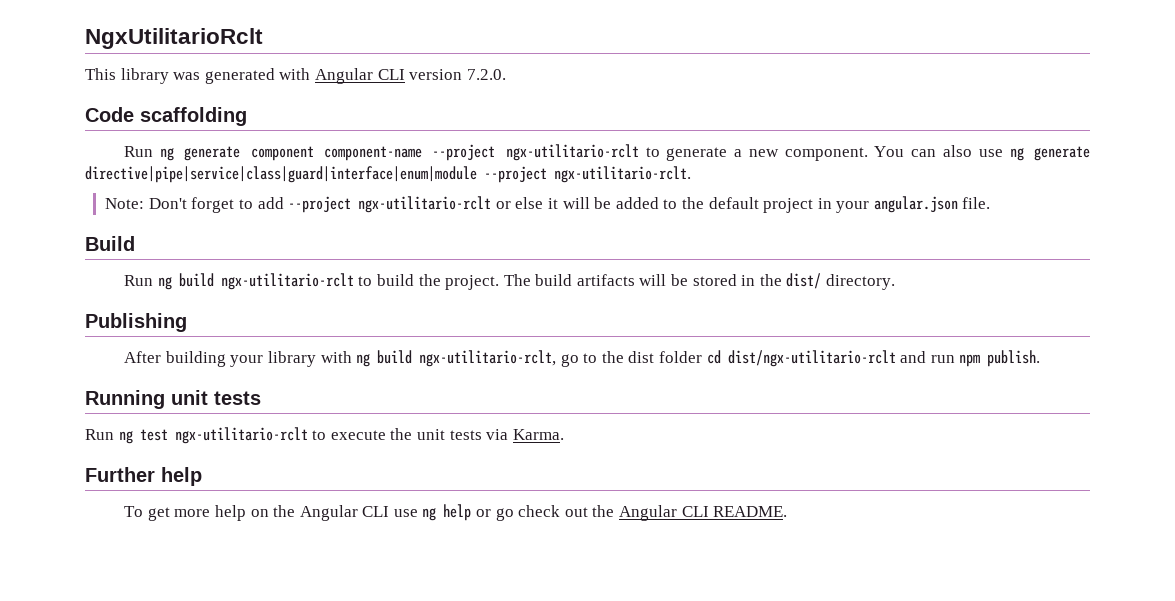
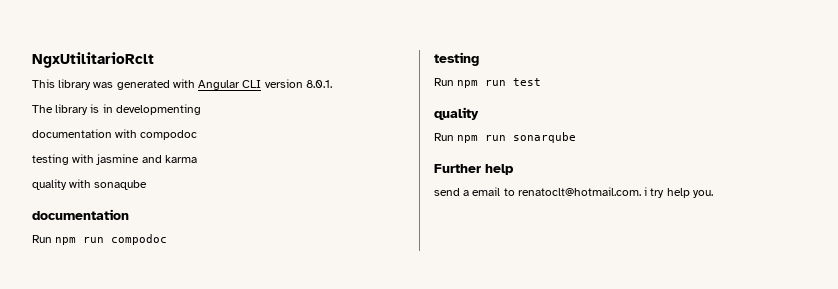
- This library was generated with Angular CLI version 7.2.0.
- Code scaffolding
- Run ng generate component component-name --project ngx-utilitario-rclt to generate a new component. You can also use ng generate directive|pipe|service|class|guard|interface|enum|module --project ngx-utilitario-rclt.
- Note: Don't forget to add --project ngx-utilitario-rclt or else it will be added to the default project in your angular.json file.
- Build
- Run ng build ngx-utilitario-rclt to build the project. The build artifacts will be stored in the dist/ directory.
- Publishing
- After building your library with ng build ngx-utilitario-rclt, go to the dist folder cd dist/ngx-utilitario-rclt and run npm publish.
- Running unit tests
- Run ng test ngx-utilitario-rclt to execute the unit tests via Karma.
+ This library was generated with Angular CLI version 8.0.1.
+ The library is in developmenting
+ documentation with compodoc
+ testing with jasmine and karma
+ quality with sonaqube
+ documentation
+ Run npm run compodoc
+ testing
+ Run npm run test
+ quality
+ Run npm run sonarqube
  Further help
- To get more help on the Angular CLI use ng help or go check out the Angular CLI README.
+ send a email to renatoclt@hotmail.com. i try help you.

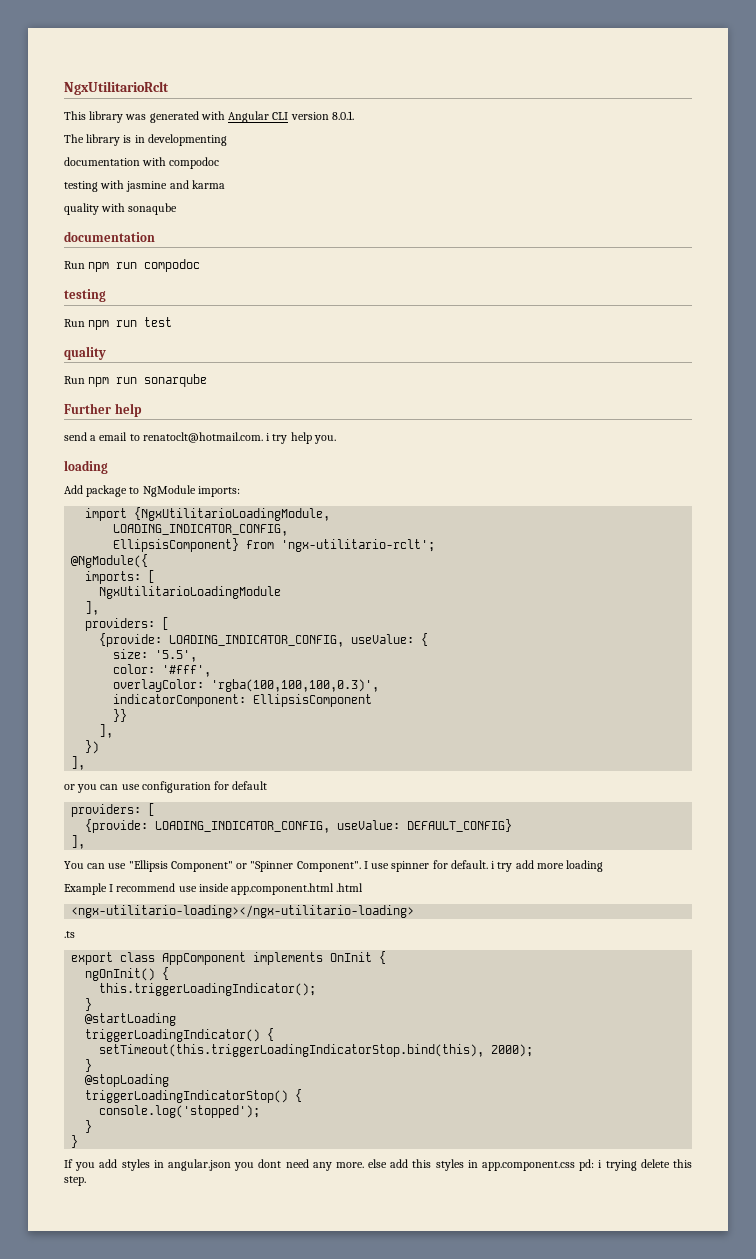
  send a email to renatoclt@hotmail.com. i try help you.
+ loading
+ Add package to NgModule imports:
+ import {NgxUtilitarioLoadingModule,
+ LOADING_INDICATOR_CONFIG,
+ EllipsisComponent} from 'ngx-utilitario-rclt';
+ @NgModule({
+ imports: [
+ NgxUtilitarioLoadingModule
+ ],
+ providers: [
+ {provide: LOADING_INDICATOR_CONFIG, useValue: {
+ size: '5.5',
+ color: '#fff',
+ overlayColor: 'rgba(100,100,100,0.3)',
+ indicatorComponent: EllipsisComponent
+ }}
+ ],
+ })
+ ],
+ or you can use configuration for default
+ providers: [
+ {provide: LOADING_INDICATOR_CONFIG, useValue: DEFAULT_CONFIG}
+ ],
+ You can use "Ellipsis Component" or "Spinner Component". I use spinner for default. i try add more loading
+ Example I recommend use inside app.component.html .html
+ <ngx-utilitario-loading></ngx-utilitario-loading>
+ .ts
+ export class AppComponent implements OnInit {
+ ngOnInit() {
+ this.triggerLoadingIndicator();
+ }
+ @startLoading
+ triggerLoadingIndicator() {
+ setTimeout(this.triggerLoadingIndicatorStop.bind(this), 2000);
+ }
+ @stopLoading
+ triggerLoadingIndicatorStop() {
+ console.log('stopped');
+ }
+ }
+ If you add styles in angular.json you dont need any more. else add this styles in app.component.css pd: i trying delete this step.

